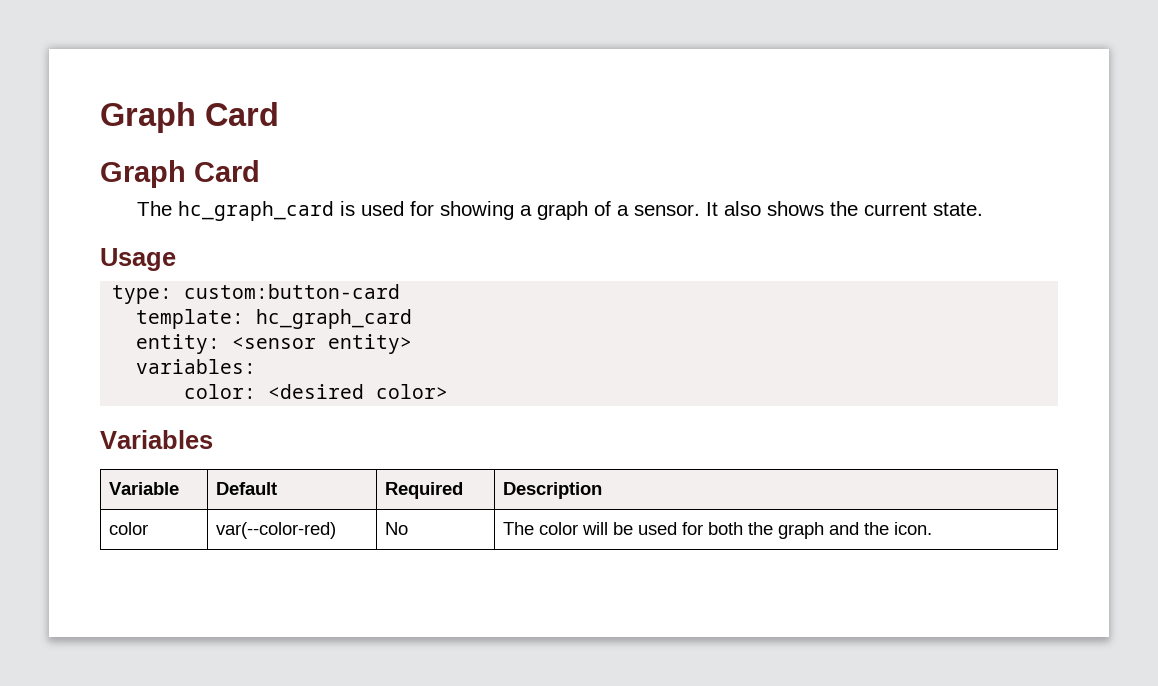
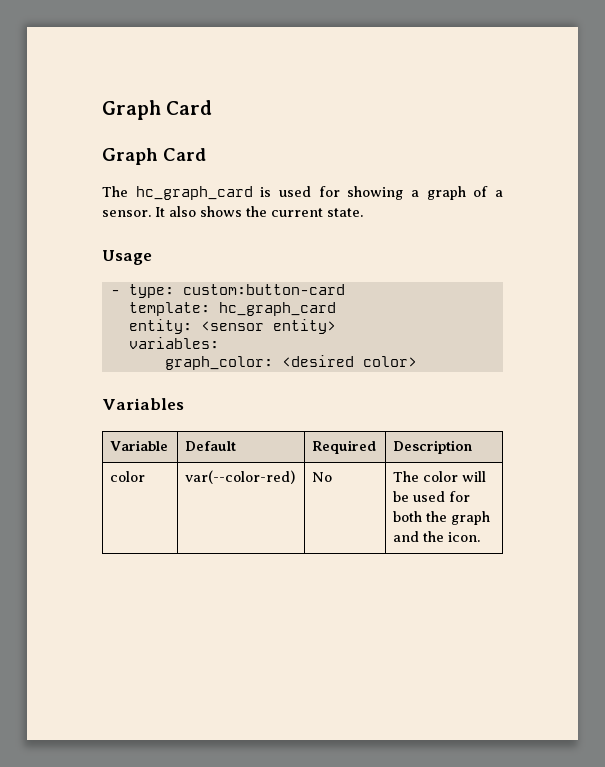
- type: custom:button-card
+ - type: custom:button-card
- color: <desired color>
+ graph_color: <desired color>

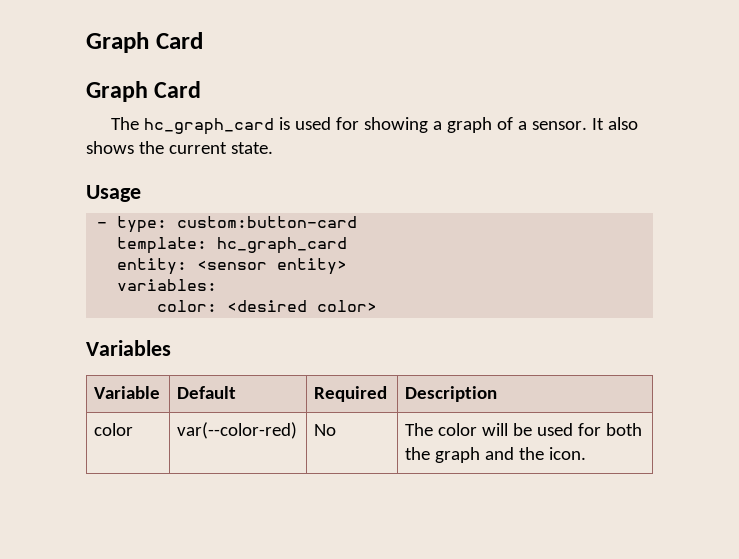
- graph_color: <desired color>
+ color: <desired color>

